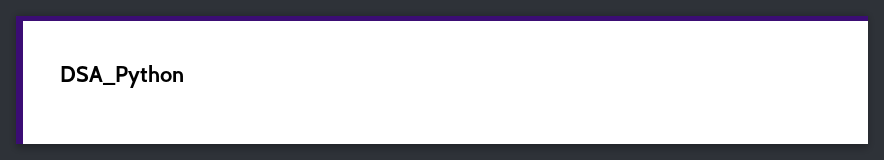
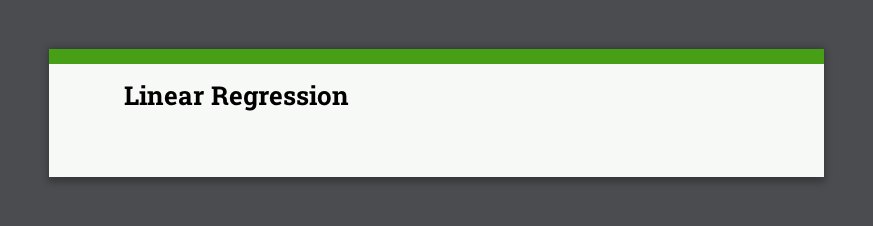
- DSA_Python
+ Linear Regression

